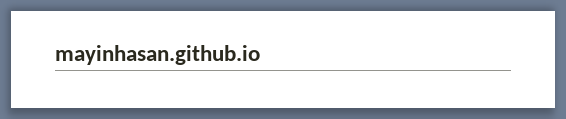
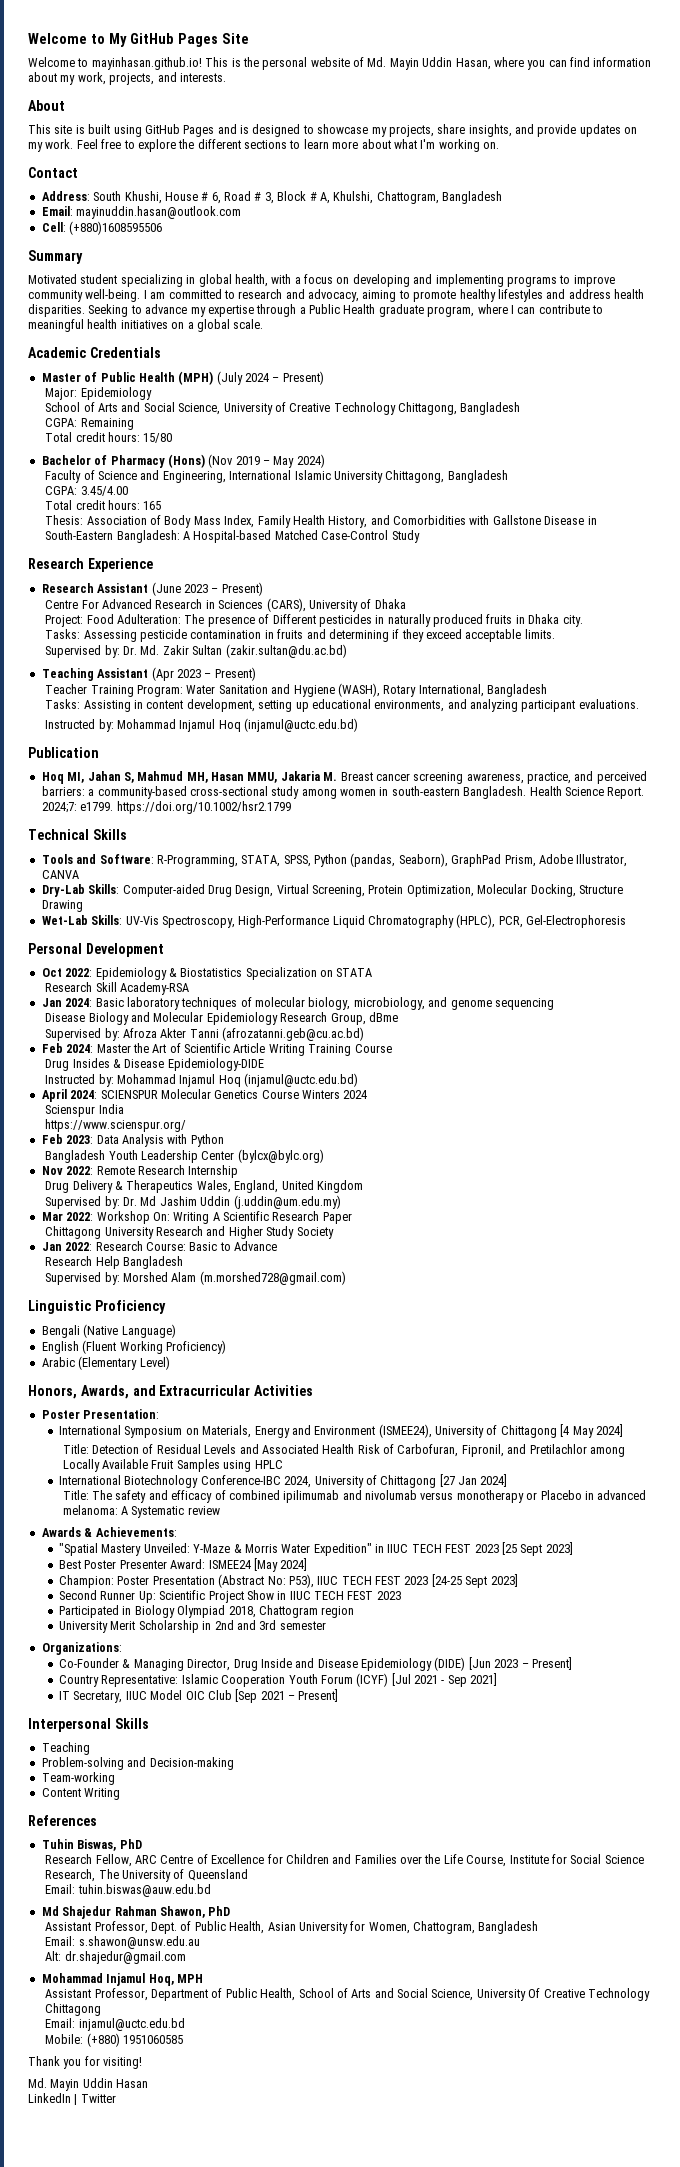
- mayinhasan.github.io
+ Welcome to My GitHub Pages Site
+ Welcome to mayinhasan.github.io! This is the personal website of Md. Mayin Uddin Hasan, where you can find information about my work, projects, and interests.
+ About
+ This site is built using GitHub Pages and is designed to showcase my projects, share insights, and provide updates on my work. Feel free to explore the different sections to learn more about what I'm working on.
+ Contact
+ Address: South Khushi, House # 6, Road # 3, Block # A, Khulshi, Chattogram, Bangladesh
+ Email: mayinuddin.hasan@outlook.com
+ Cell: (+880)1608595506
+ Summary
+ Motivated student specializing in global health, with a focus on developing and implementing programs to improve community well-being. I am committed to research and advocacy, aiming to promote healthy lifestyles and address health disparities. Seeking to advance my expertise through a Public Health graduate program, where I can contribute to meaningful health initiatives on a global scale.
+ Academic Credentials
+ Master of Public Health (MPH) (July 2024 – Present)
+ Major: Epidemiology
+ School of Arts and Social Science, University of Creative Technology Chittagong, Bangladesh
+ CGPA: Remaining
+ Total credit hours: 15/80
+ Bachelor of Pharmacy (Hons) (Nov 2019 – May 2024)
+ Faculty of Science and Engineering, International Islamic University Chittagong, Bangladesh
+ CGPA: 3.45/4.00
+ Total credit hours: 165
+ Thesis: Association of Body Mass Index, Family Health History, and Comorbidities with Gallstone Disease in South-Eastern Bangladesh: A Hospital-based Matched Case-Control Study
+ Research Experience
+ Research Assistant (June 2023 – Present)
+ Centre For Advanced Research in Sciences (CARS), University of Dhaka
+ Project: Food Adulteration: The presence of Different pesticides in naturally produced fruits in Dhaka city.
+ Tasks: Assessing pesticide contamination in fruits and determining if they exceed acceptable limits.
+ Supervised by: Dr. Md. Zakir Sultan (zakir.sultan@du.ac.bd)
+ Teaching Assistant (Apr 2023 – Present)
+ Teacher Training Program: Water Sanitation and Hygiene (WASH), Rotary International, Bangladesh
+ Tasks: Assisting in content development, setting up educational environments, and analyzing participant evaluations.
+ Instructed by: Mohammad Injamul Hoq (injamul@uctc.edu.bd)
+ Publication
+ Hoq MI, Jahan S, Mahmud MH, Hasan MMU, Jakaria M. Breast cancer screening awareness, practice, and perceived barriers: a community-based cross-sectional study among women in south-eastern Bangladesh. Health Science Report. 2024;7: e1799. https://doi.org/10.1002/hsr2.1799
+ Technical Skills
+ Tools and Software: R-Programming, STATA, SPSS, Python (pandas, Seaborn), GraphPad Prism, Adobe Illustrator, CANVA
+ Dry-Lab Skills: Computer-aided Drug Design, Virtual Screening, Protein Optimization, Molecular Docking, Structure Drawing
+ Wet-Lab Skills: UV-Vis Spectroscopy, High-Performance Liquid Chromatography (HPLC), PCR, Gel-Electrophoresis
+ Personal Development
+ Oct 2022: Epidemiology & Biostatistics Specialization on STATA
+ Research Skill Academy-RSA
+ Jan 2024: Basic laboratory techniques of molecular biology, microbiology, and genome sequencing
+ Disease Biology and Molecular Epidemiology Research Group, dBme
+ Supervised by: Afroza Akter Tanni (afrozatanni.geb@cu.ac.bd)
+ Feb 2024: Master the Art of Scientific Article Writing Training Course
+ Drug Insides & Disease Epidemiology-DIDE
+ Instructed by: Mohammad Injamul Hoq (injamul@uctc.edu.bd)
+ April 2024: SCIENSPUR Molecular Genetics Course Winters 2024
+ Scienspur India
+ https://www.scienspur.org/
+ Feb 2023: Data Analysis with Python
+ Bangladesh Youth Leadership Center (bylcx@bylc.org)
+ Nov 2022: Remote Research Internship
+ Drug Delivery & Therapeutics Wales, England, United Kingdom
+ Supervised by: Dr. Md Jashim Uddin (j.uddin@um.edu.my)
+ Mar 2022: Workshop On: Writing A Scientific Research Paper
+ Chittagong University Research and Higher Study Society
+ Jan 2022: Research Course: Basic to Advance
+ Research Help Bangladesh
+ Supervised by: Morshed Alam (m.morshed728@gmail.com)
+ Linguistic Proficiency
+ Bengali (Native Language)
+ English (Fluent Working Proficiency)
+ Arabic (Elementary Level)
+ Honors, Awards, and Extracurricular Activities
+ Poster Presentation:
+ International Symposium on Materials, Energy and Environment (ISMEE24), University of Chittagong [4 May 2024]
+ Title: Detection of Residual Levels and Associated Health Risk of Carbofuran, Fipronil, and Pretilachlor among Locally Available Fruit Samples using HPLC
+ International Biotechnology Conference-IBC 2024, University of Chittagong [27 Jan 2024]
+ Title: The safety and efficacy of combined ipilimumab and nivolumab versus monotherapy or Placebo in advanced melanoma: A Systematic review
+ Awards & Achievements:
+ "Spatial Mastery Unveiled: Y-Maze & Morris Water Expedition" in IIUC TECH FEST 2023 [25 Sept 2023]
+ Best Poster Presenter Award: ISMEE24 [May 2024]
+ Champion: Poster Presentation (Abstract No: P53), IIUC TECH FEST 2023 [24-25 Sept 2023]
+ Second Runner Up: Scientific Project Show in IIUC TECH FEST 2023
+ Participated in Biology Olympiad 2018, Chattogram region
+ University Merit Scholarship in 2nd and 3rd semester
+ Organizations:
+ Co-Founder & Managing Director, Drug Inside and Disease Epidemiology (DIDE) [Jun 2023 – Present]
+ Country Representative: Islamic Cooperation Youth Forum (ICYF) [Jul 2021 - Sep 2021]
+ IT Secretary, IIUC Model OIC Club [Sep 2021 – Present]
+ Interpersonal Skills
+ Teaching
+ Problem-solving and Decision-making
+ Team-working
+ Content Writing
+ References
+ Tuhin Biswas, PhD
+ Research Fellow, ARC Centre of Excellence for Children and Families over the Life Course, Institute for Social Science Research, The University of Queensland
+ Email: tuhin.biswas@auw.edu.bd
+ Md Shajedur Rahman Shawon, PhD
+ Assistant Professor, Dept. of Public Health, Asian University for Women, Chattogram, Bangladesh
+ Email: s.shawon@unsw.edu.au
+ Alt: dr.shajedur@gmail.com
+ Mohammad Injamul Hoq, MPH
+ Assistant Professor, Department of Public Health, School of Arts and Social Science, University Of Creative Technology Chittagong
+ Email: injamul@uctc.edu.bd
+ Mobile: (+880) 1951060585
+ Thank you for visiting!
+ Md. Mayin Uddin Hasan
+ LinkedIn | Twitter

